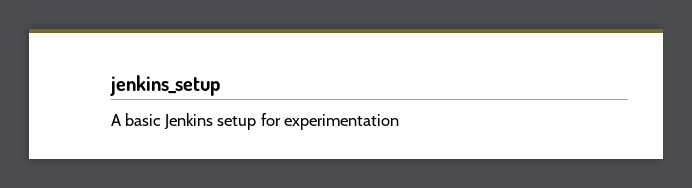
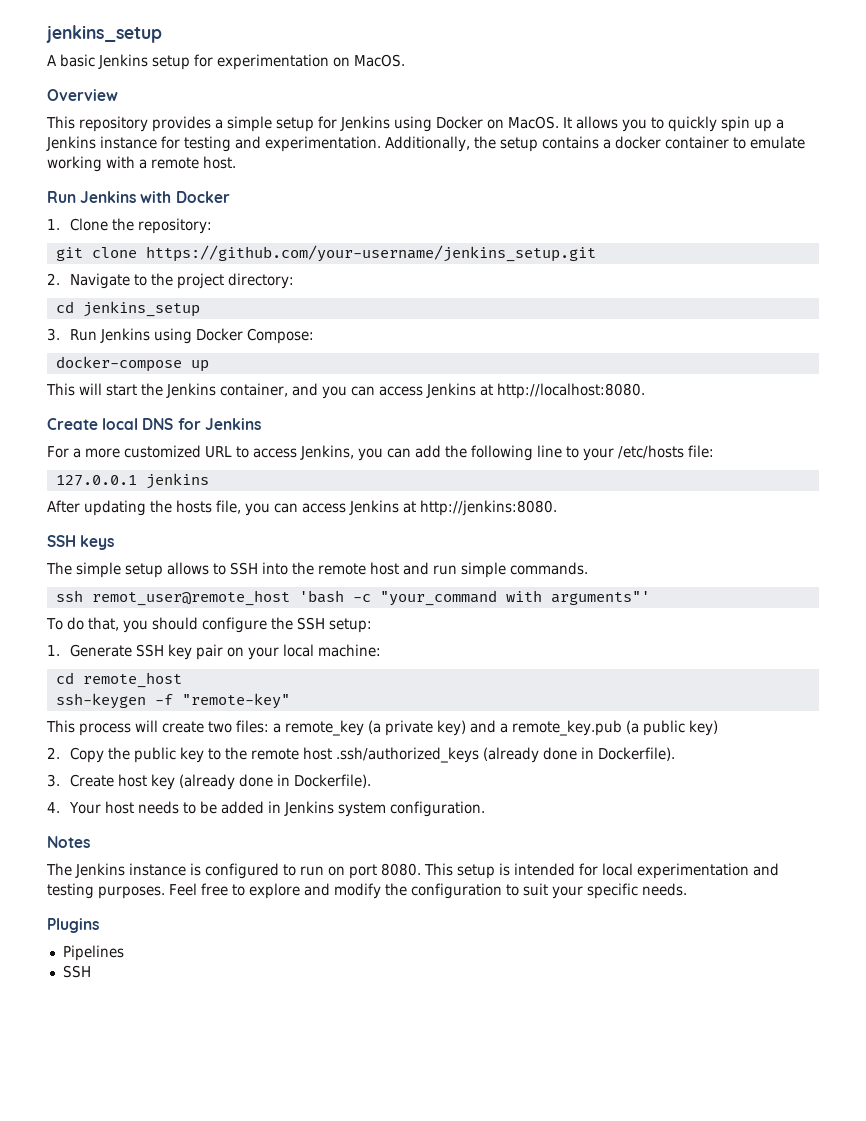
- A basic Jenkins setup for experimentation
+ A basic Jenkins setup for experimentation on MacOS.
+ Overview
+ This repository provides a simple setup for Jenkins using Docker on MacOS. It allows you to quickly spin up a Jenkins instance for testing and experimentation. Additionally, the setup contains a docker container to emulate working with a remote host.
+ Run Jenkins with Docker
+ 1. Clone the repository:
+ git clone https://github.com/your-username/jenkins_setup.git
+ 2. Navigate to the project directory:
+ cd jenkins_setup
+ 3. Run Jenkins using Docker Compose:
+ docker-compose up
+ This will start the Jenkins container, and you can access Jenkins at http://localhost:8080.
+ Create local DNS for Jenkins
+ For a more customized URL to access Jenkins, you can add the following line to your /etc/hosts file:
+ 127.0.0.1 jenkins
+ After updating the hosts file, you can access Jenkins at http://jenkins:8080.
+ SSH keys
+ The simple setup allows to SSH into the remote host and run simple commands.
+ ssh remot_user@remote_host 'bash -c "your_command with arguments"'
+ To do that, you should configure the SSH setup:
+ 1. Generate SSH key pair on your local machine:
+ cd remote_host
+ ssh-keygen -f "remote-key"
+ This process will create two files: a remote_key (a private key) and a remote_key.pub (a public key)
+ 2. Copy the public key to the remote host .ssh/authorized_keys (already done in Dockerfile).
+ 3. Create host key (already done in Dockerfile).
+ 4. Your host needs to be added in Jenkins system configuration.
+ Notes
+ The Jenkins instance is configured to run on port 8080. This setup is intended for local experimentation and testing purposes. Feel free to explore and modify the configuration to suit your specific needs.
+ Plugins
+ Pipelines
+ SSH

